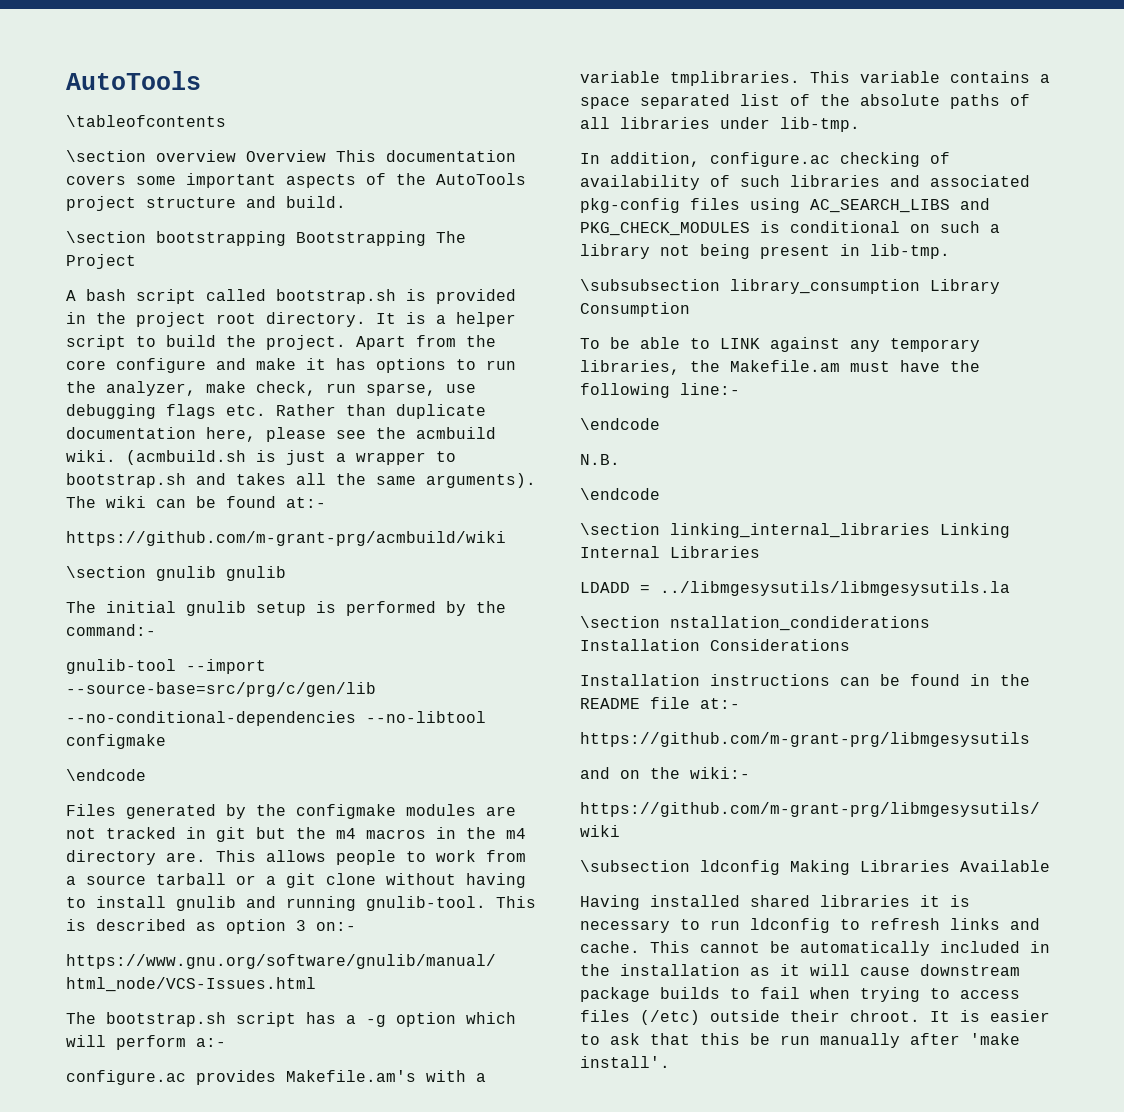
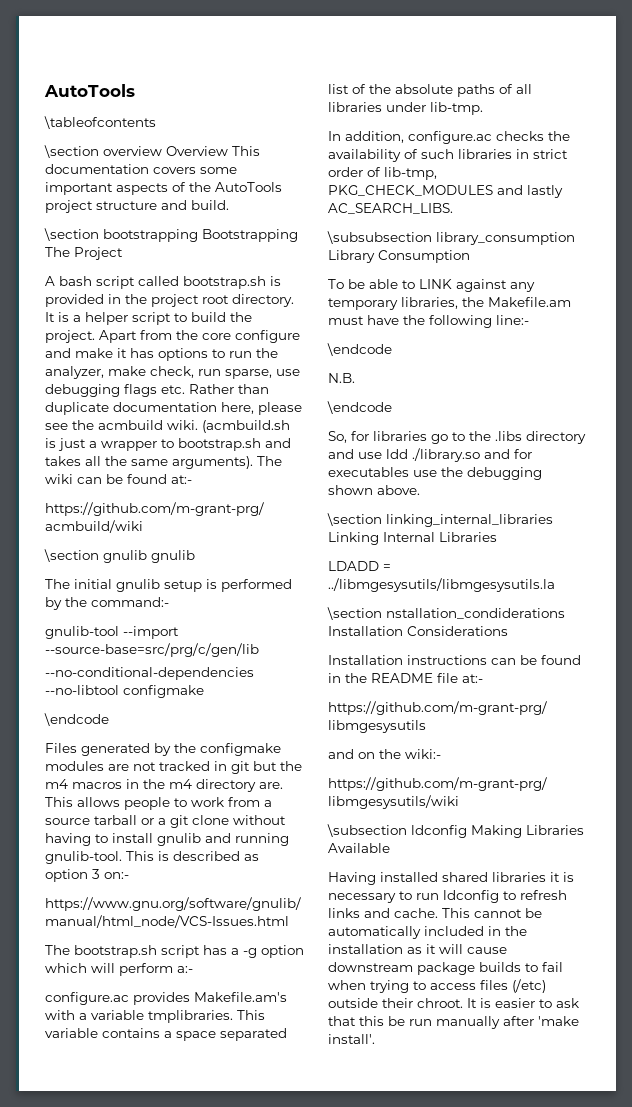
- In addition, configure.ac checking of availability of such libraries and associated pkg-config files using AC_SEARCH_LIBS and PKG_CHECK_MODULES is conditional on such a library not being present in lib-tmp.
+ In addition, configure.ac checks the availability of such libraries in strict order of lib-tmp, PKG_CHECK_MODULES and lastly AC_SEARCH_LIBS.
+ So, for libraries go to the .libs directory and use ldd ./library.so and for executables use the debugging shown above.

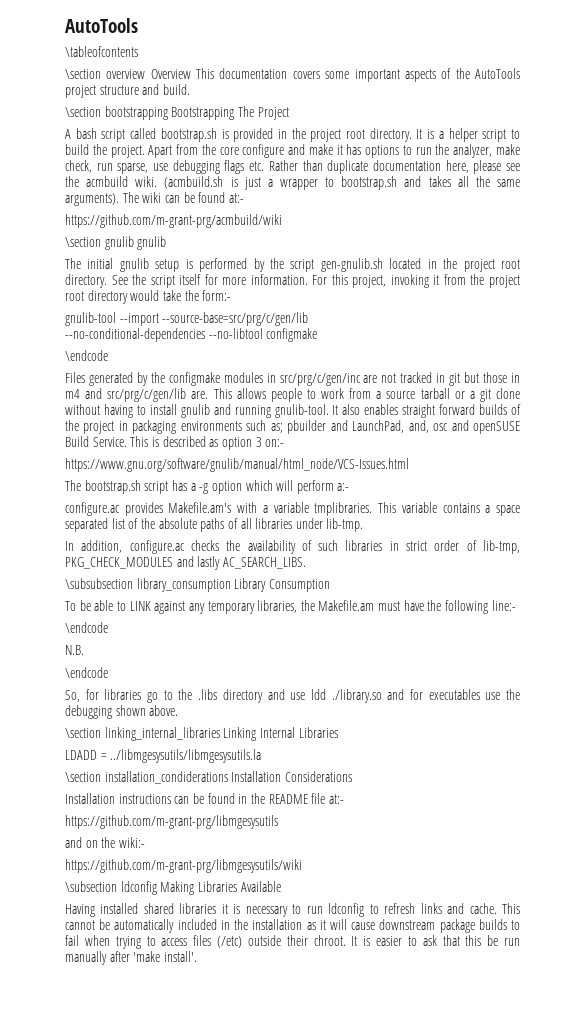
- The initial gnulib setup is performed by the command:-
+ The initial gnulib setup is performed by the script gen-gnulib.sh located in the project root directory. See the script itself for more information. For this project, invoking it from the project root directory would take the form:-
- Files generated by the configmake modules are not tracked in git but the m4 macros in the m4 directory are.
+ Files generated by the configmake modules in src/prg/c/gen/inc are not tracked in git but those in m4 and src/prg/c/gen/lib are.
+ It also enables straight forward builds of the project in packaging environments such as; pbuilder and LaunchPad, and, osc and openSUSE Build Service.
- \section nstallation_condiderations Installation Considerations
+ \section installation_condiderations Installation Considerations

